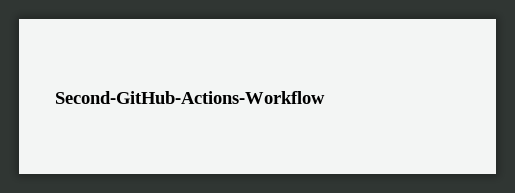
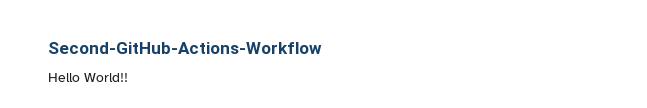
+ Hello World!!

